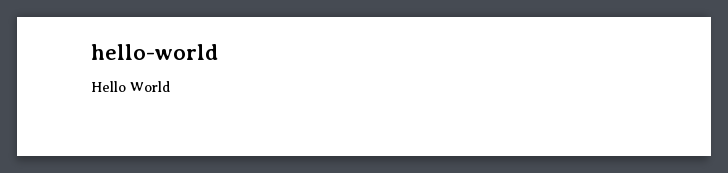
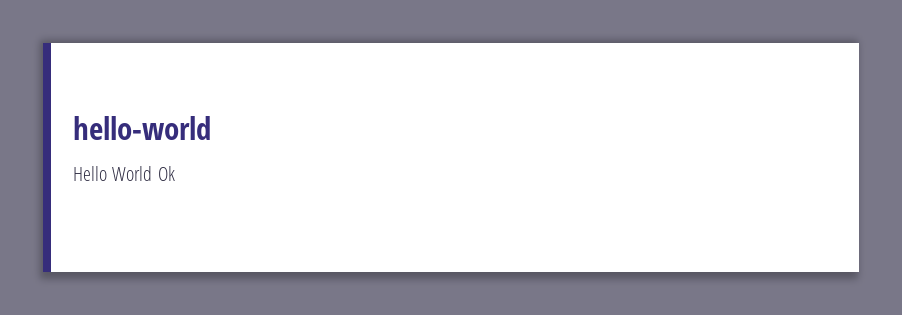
- Hello World
+ Hello World Ok

